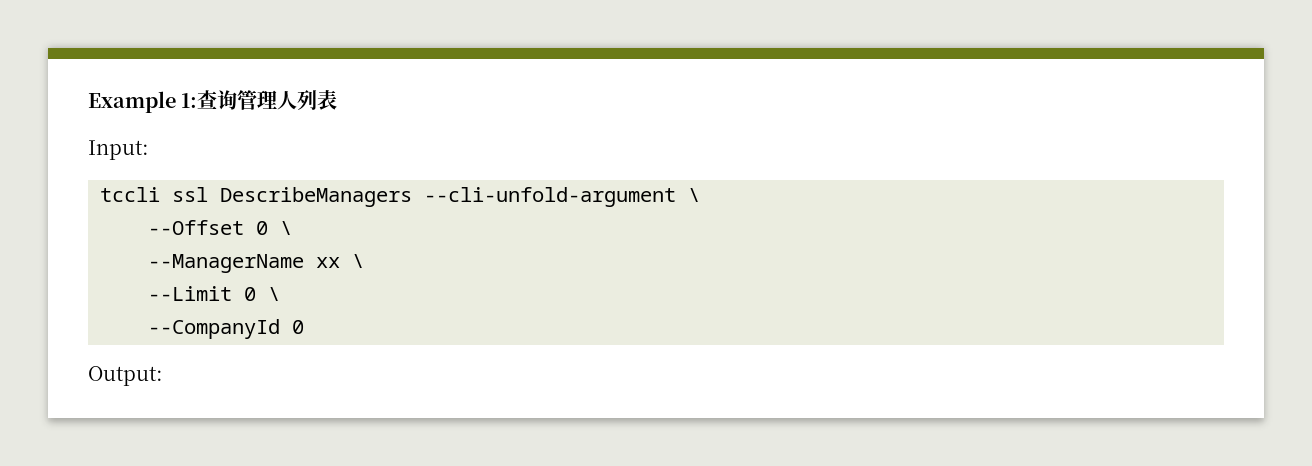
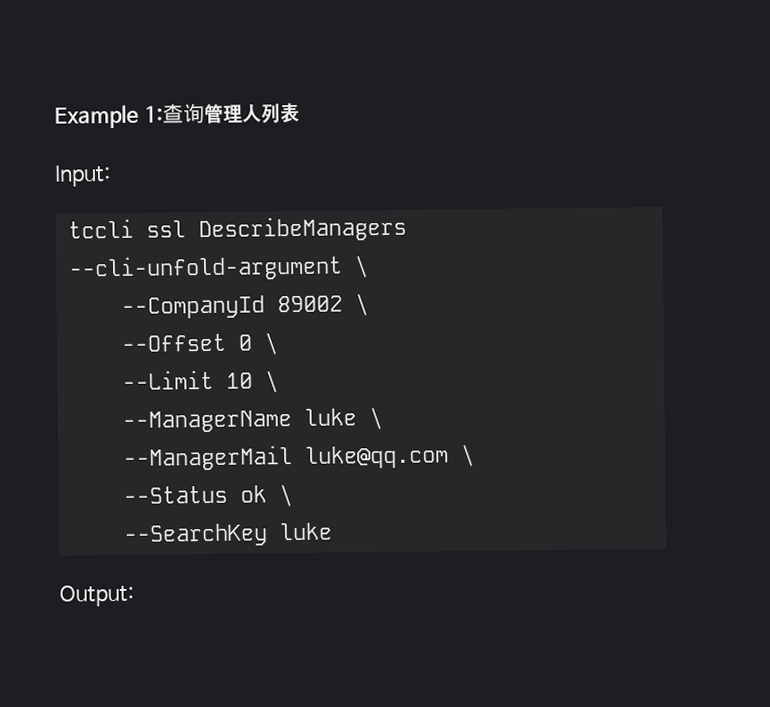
+ --CompanyId 89002 \
- --ManagerName xx \
- --Limit 0 \
- --CompanyId 0
+ --Limit 10 \
+ --ManagerName luke \
+ --ManagerMail luke@qq.com \
+ --Status ok \
+ --SearchKey luke

